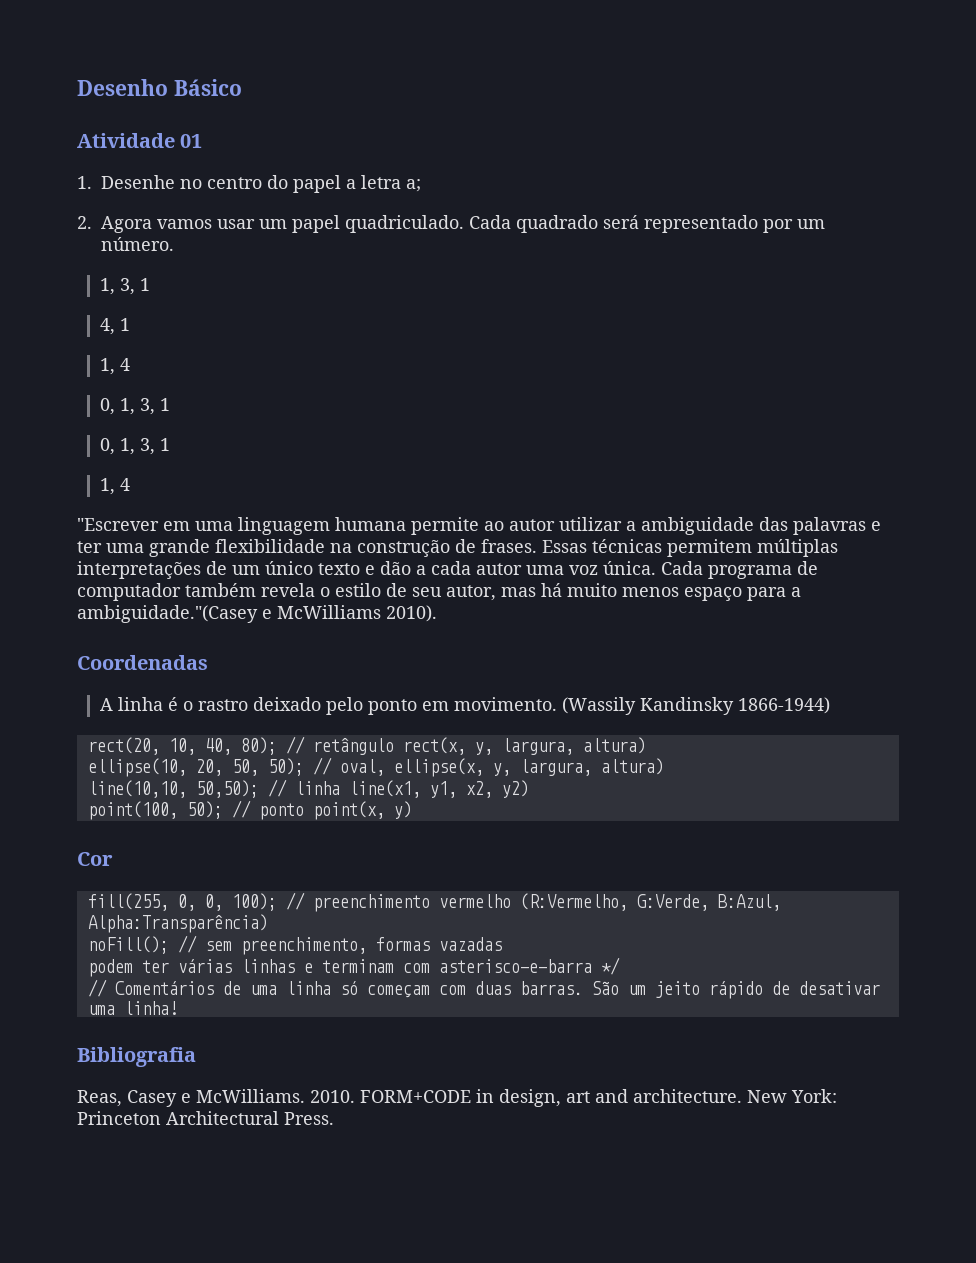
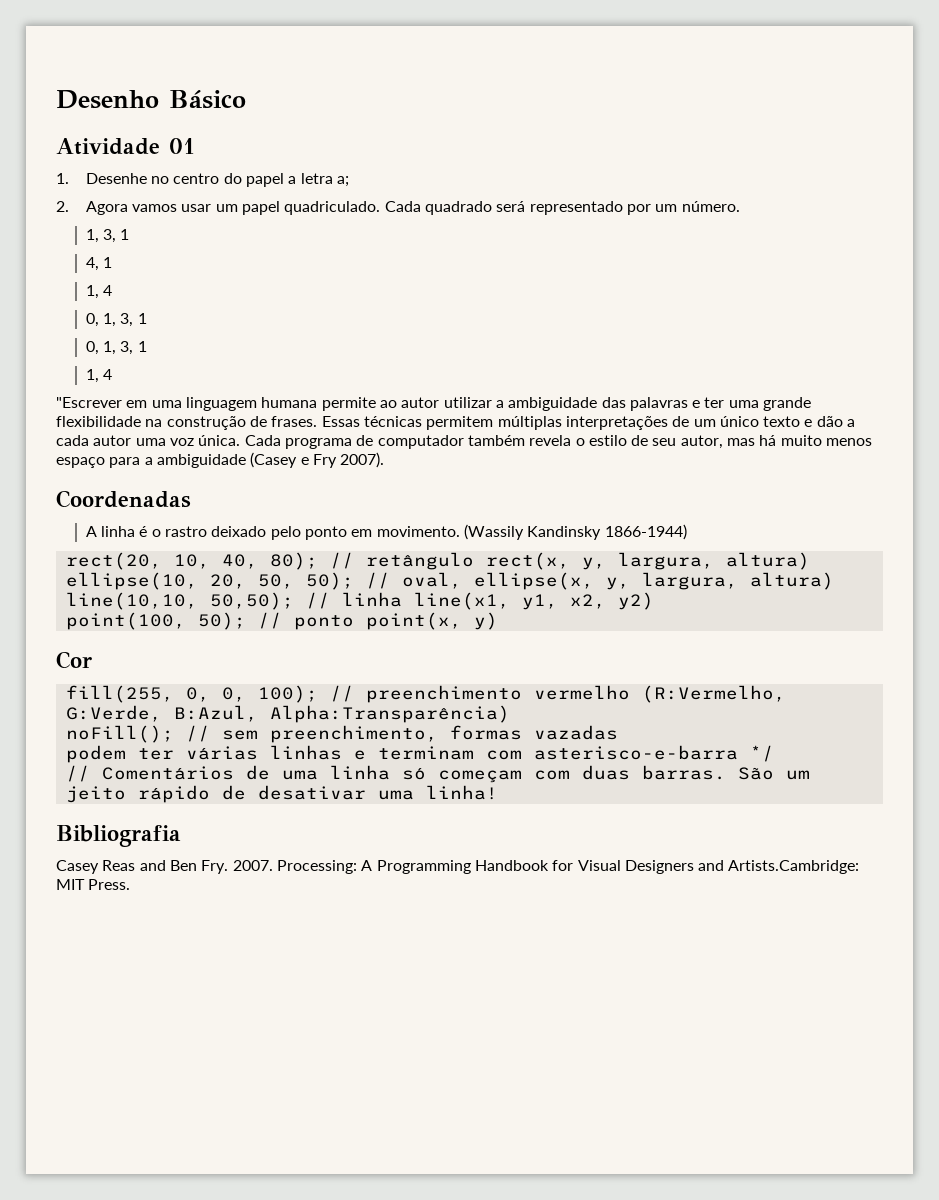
- Cada programa de computador também revela o estilo de seu autor, mas há muito menos espaço para a ambiguidade."(Casey e McWilliams 2010).
+ Cada programa de computador também revela o estilo de seu autor, mas há muito menos espaço para a ambiguidade (Casey e Fry 2007).
- Reas, Casey e McWilliams. 2010. FORM+CODE in design, art and architecture. New York: Princeton Architectural Press.
+ Casey Reas and Ben Fry. 2007. Processing: A Programming Handbook for Visual Designers and Artists.Cambridge: MIT Press.

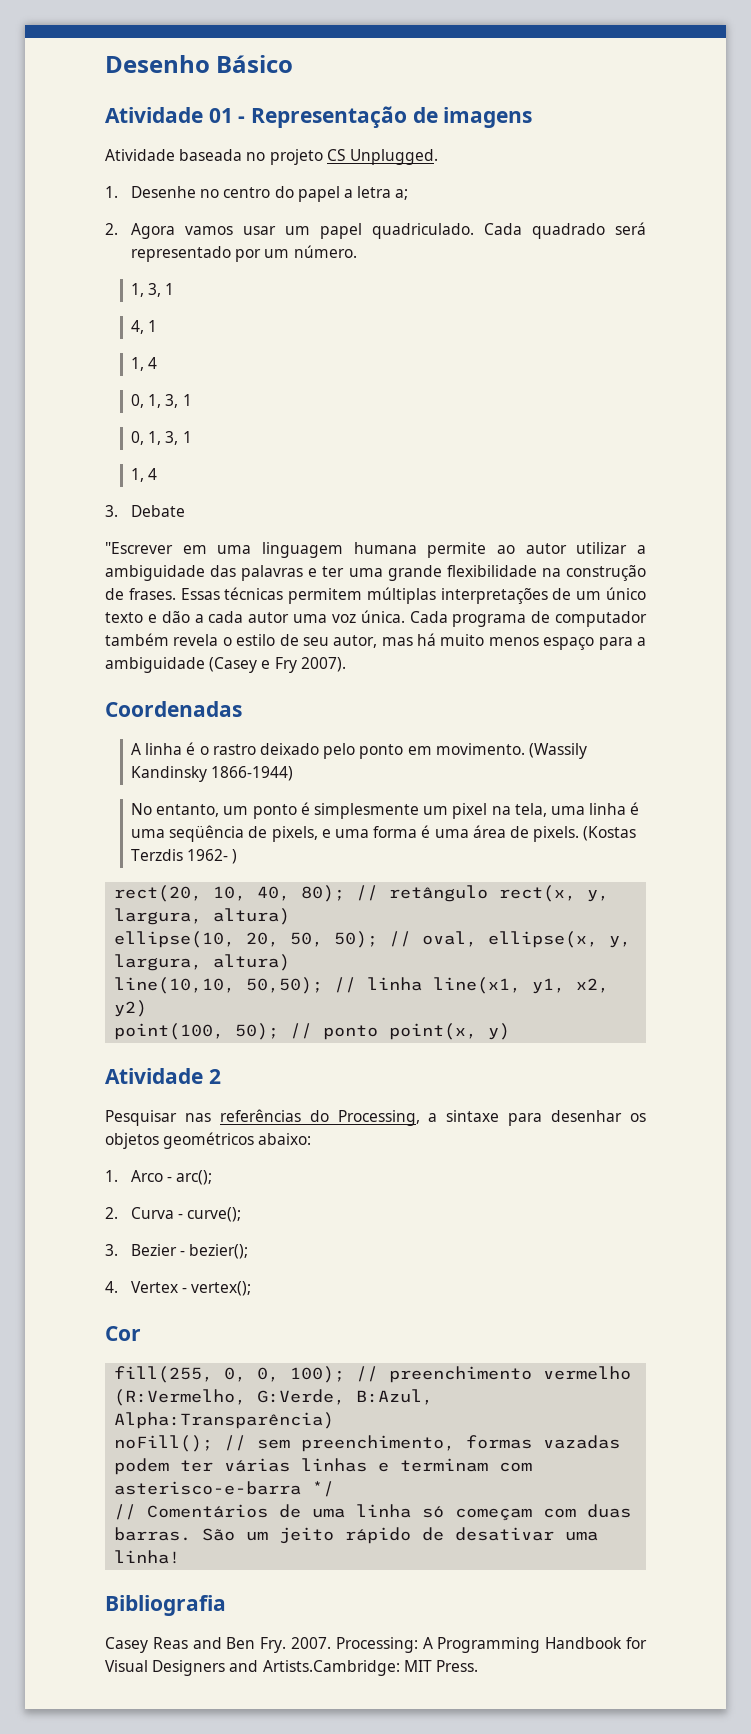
- Atividade 01
+ Atividade 01 - Representação de imagens
+ Atividade baseada no projeto CS Unplugged.
+ 3. Debate
+ No entanto, um ponto é simplesmente um pixel na tela, uma linha é uma seqüência de pixels, e uma forma é uma área de pixels. (Kostas Terzdis 1962- )
+ Atividade 2
+ Pesquisar nas referências do Processing, a sintaxe para desenhar os objetos geométricos abaixo:
+ 1. Arco - arc();
+ 2. Curva - curve();
+ 3. Bezier - bezier();
+ 4. Vertex - vertex();

